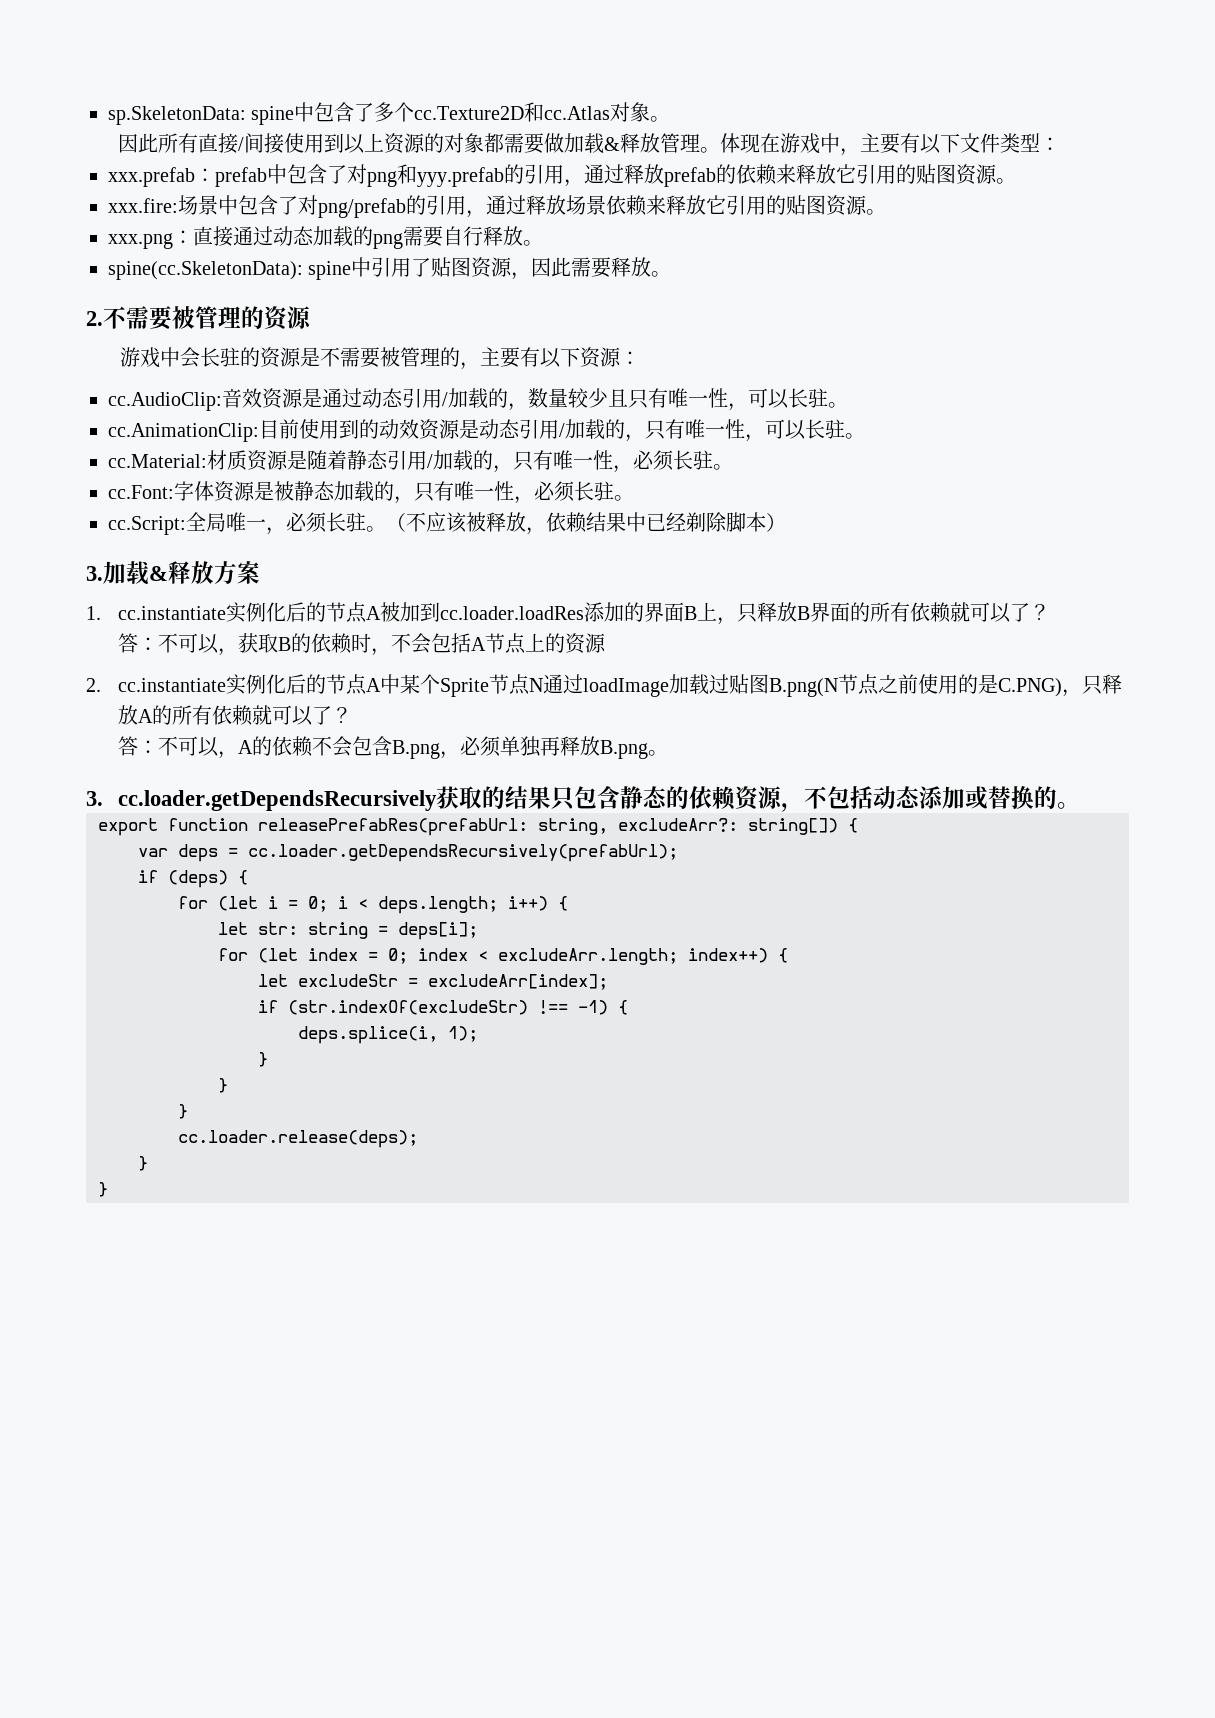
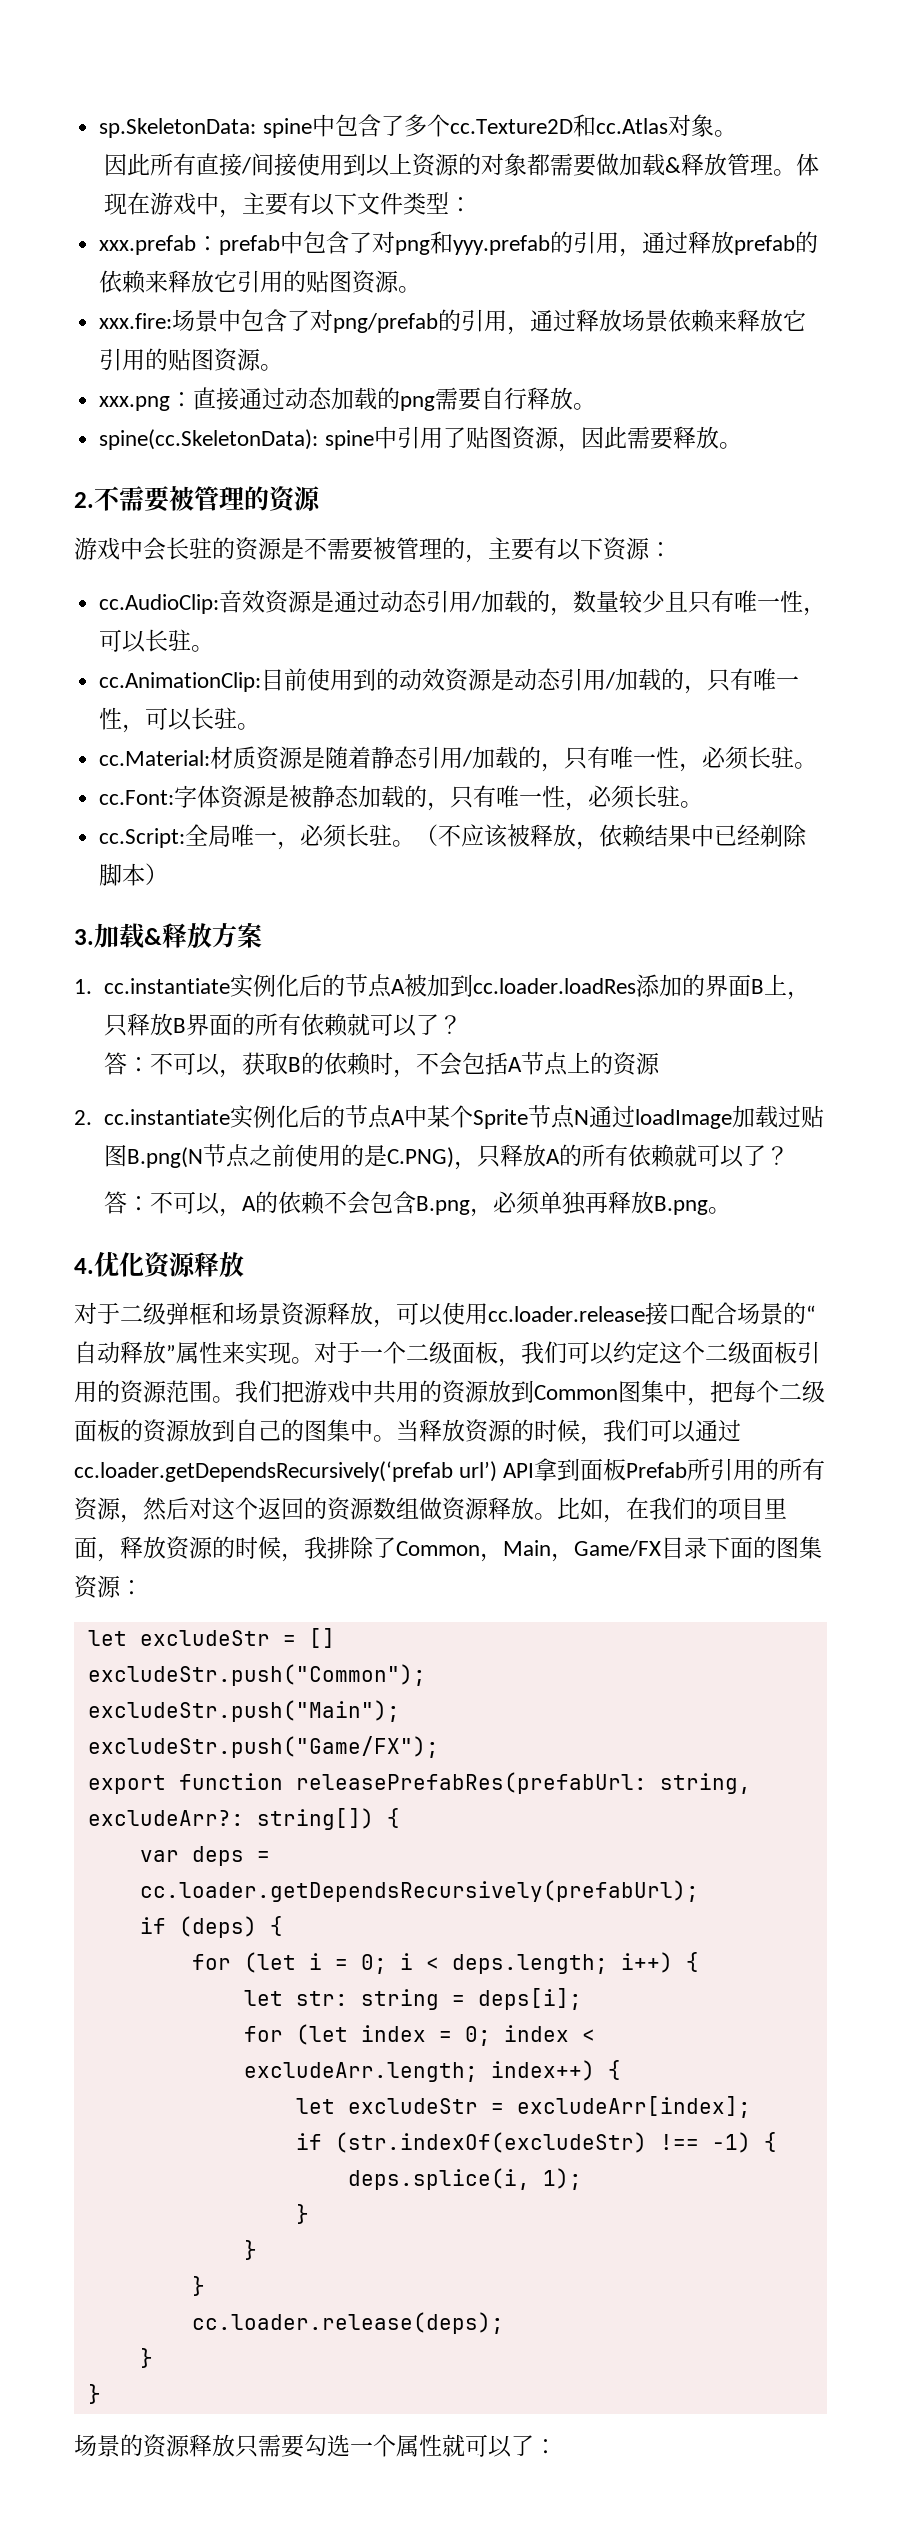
- 3. cc.loader.getDependsRecursively获取的结果只包含静态的依赖资源，不包括动态添加或替换的。
+ 4.优化资源释放
+ 对于二级弹框和场景资源释放，可以使用cc.loader.release接口配合场景的“自动释放”属性来实现。对于一个二级面板，我们可以约定这个二级面板引用的资源范围。我们把游戏中共用的资源放到Common图集中，把每个二级面板的资源放到自己的图集中。当释放资源的时候，我们可以通过cc.loader.getDependsRecursively(‘prefab url’) API拿到面板Prefab所引用的所有资源，然后对这个返回的资源数组做资源释放。比如，在我们的项目里面，释放资源的时候，我排除了Common，Main，Game/FX目录下面的图集资源：
+ let excludeStr = []
+ excludeStr.push("Common");
+ excludeStr.push("Main");
+ excludeStr.push("Game/FX");
+ 场景的资源释放只需要勾选一个属性就可以了：

